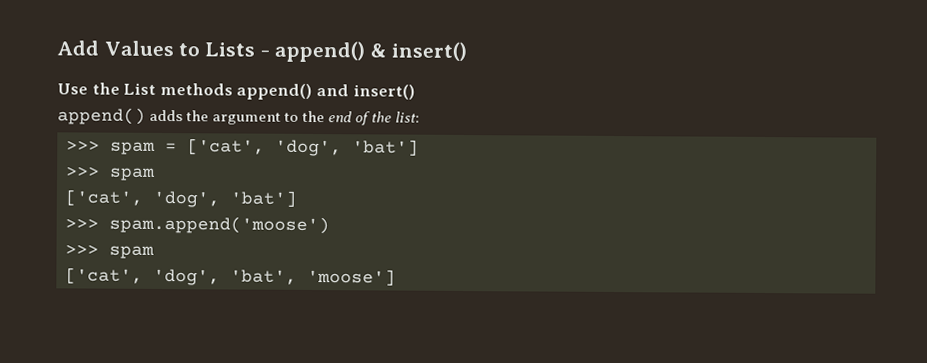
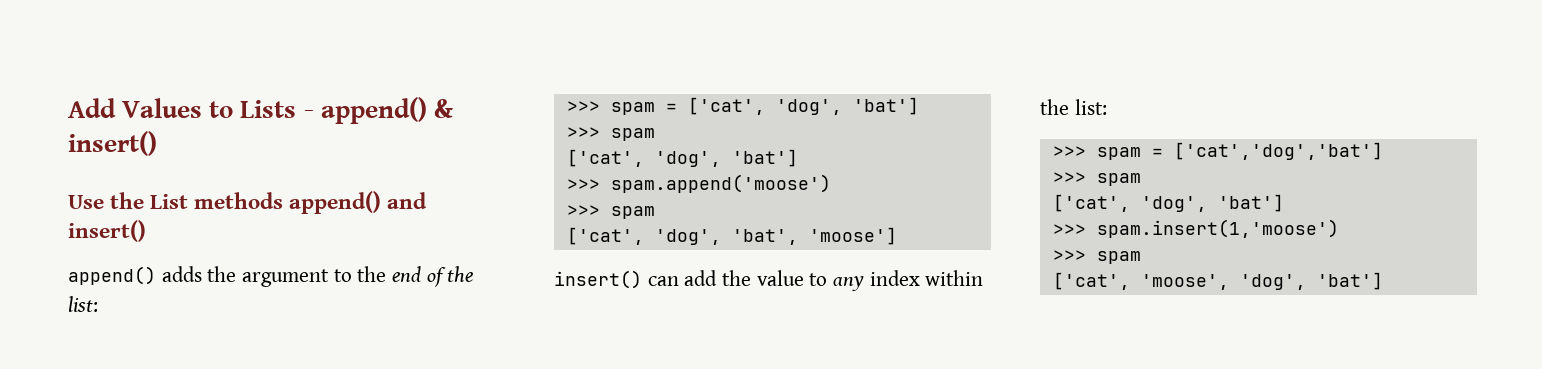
+ insert() can add the value to any index within the list:
+ >>> spam = ['cat','dog','bat']
+ >>> spam
+ ['cat', 'dog', 'bat']
+ >>> spam.insert(1,'moose')
+ >>> spam
+ ['cat', 'moose', 'dog', 'bat']

